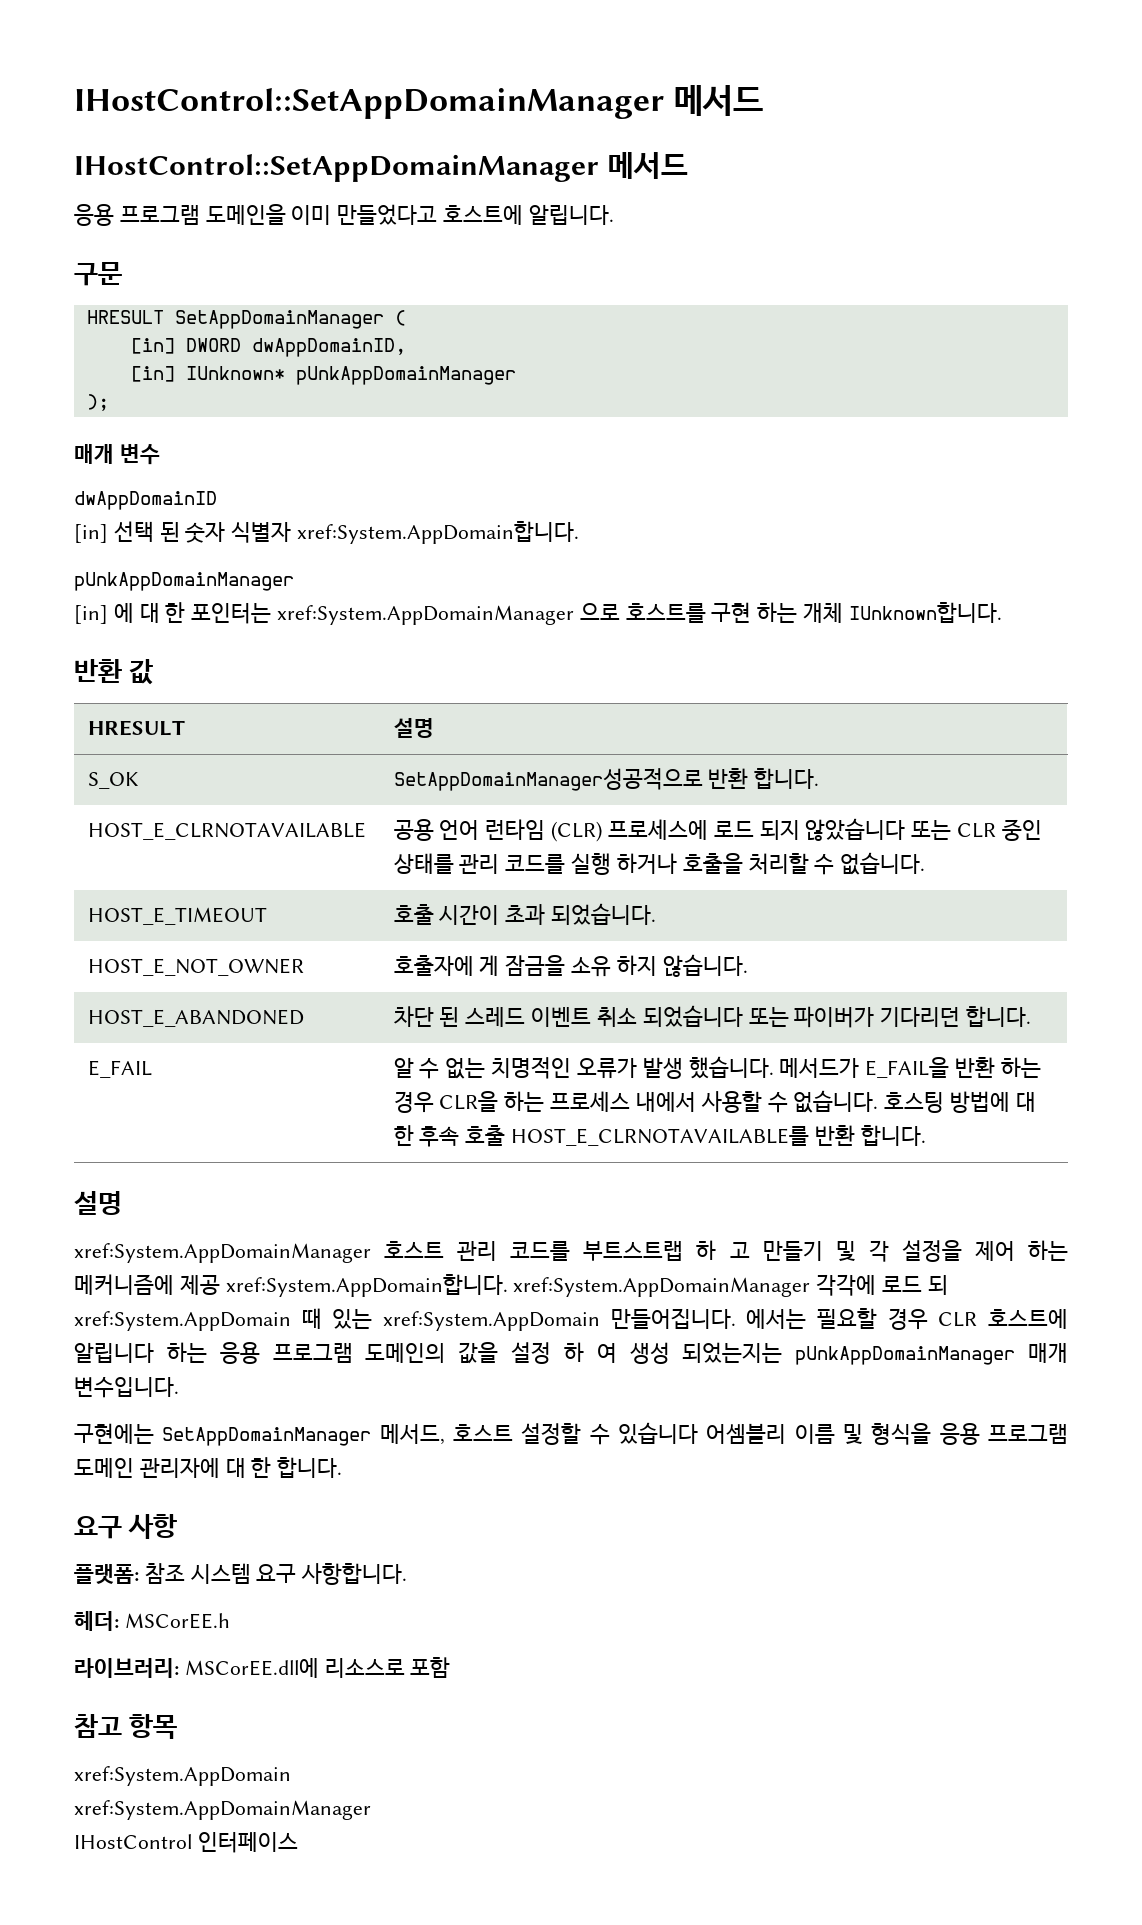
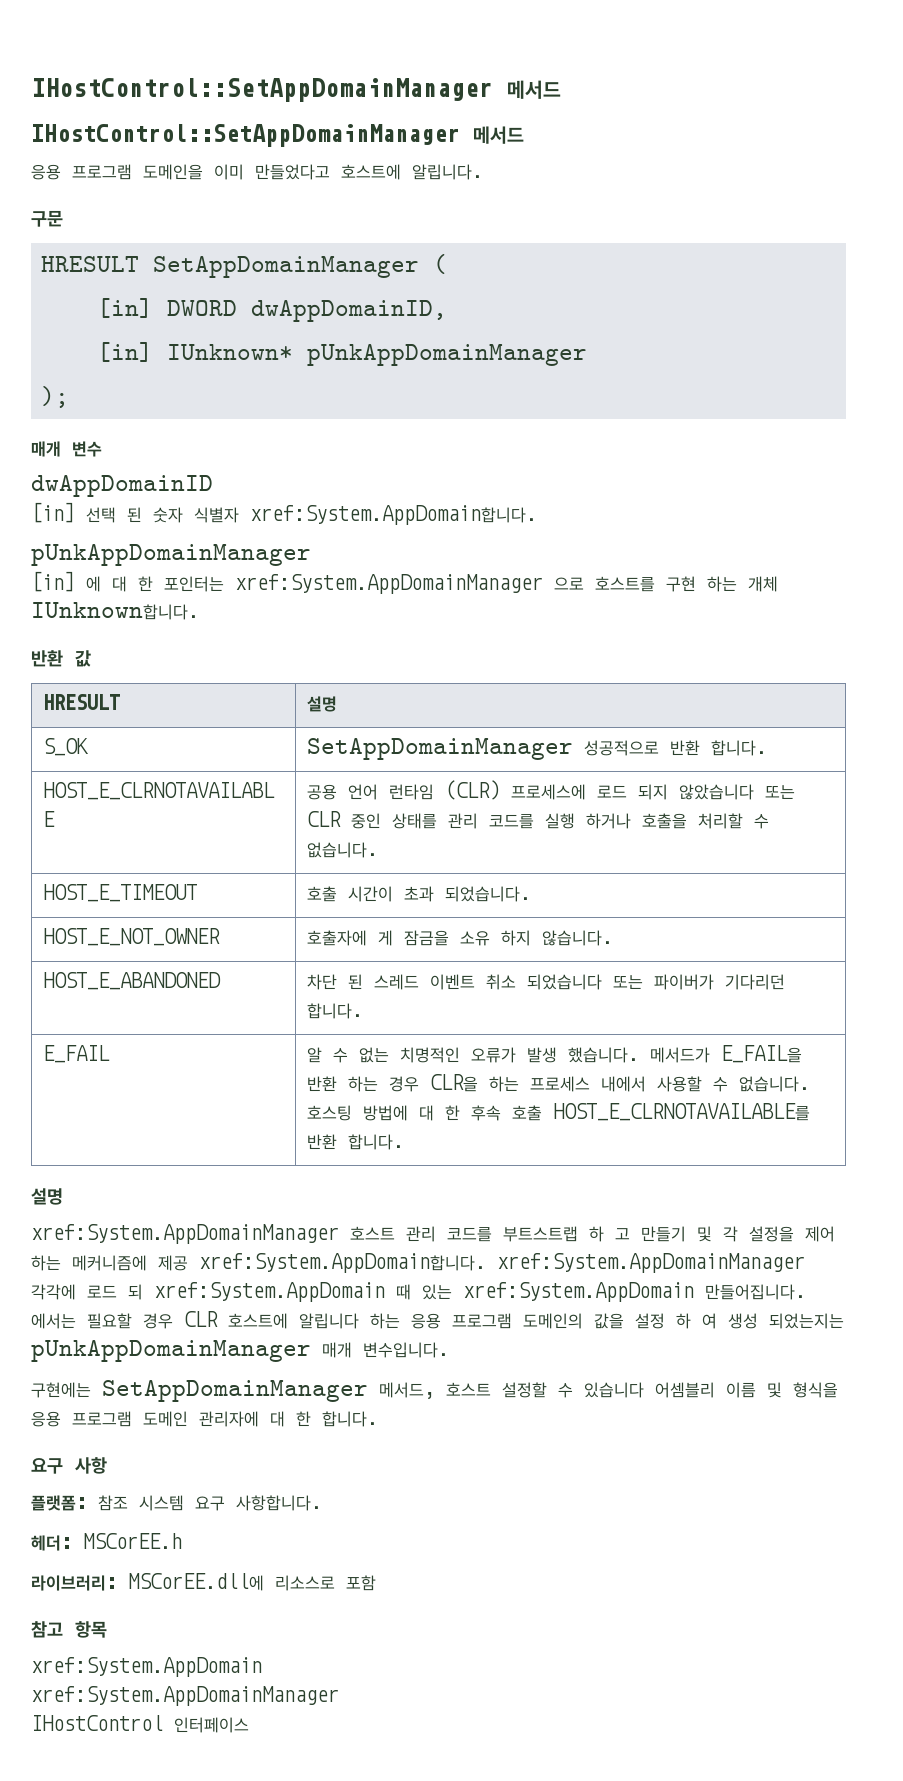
- S_OK | SetAppDomainManager성공적으로 반환 합니다.
+ S_OK | SetAppDomainManager 성공적으로 반환 합니다.

